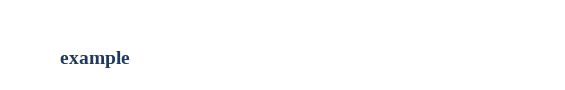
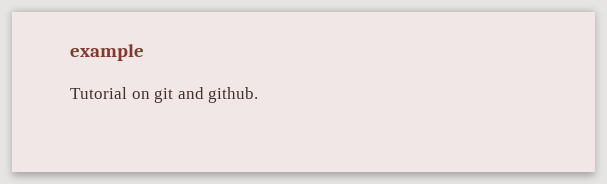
+ Tutorial on git and github.

